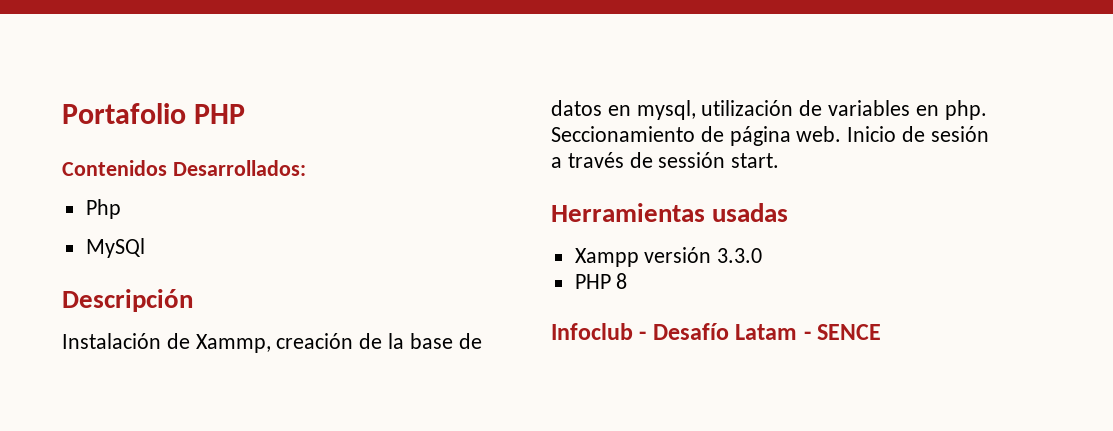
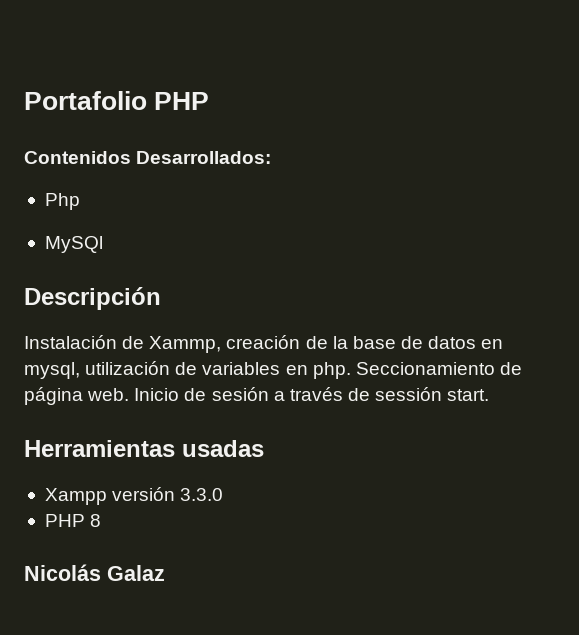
- Infoclub - Desafío Latam - SENCE
+ Nicolás Galaz

